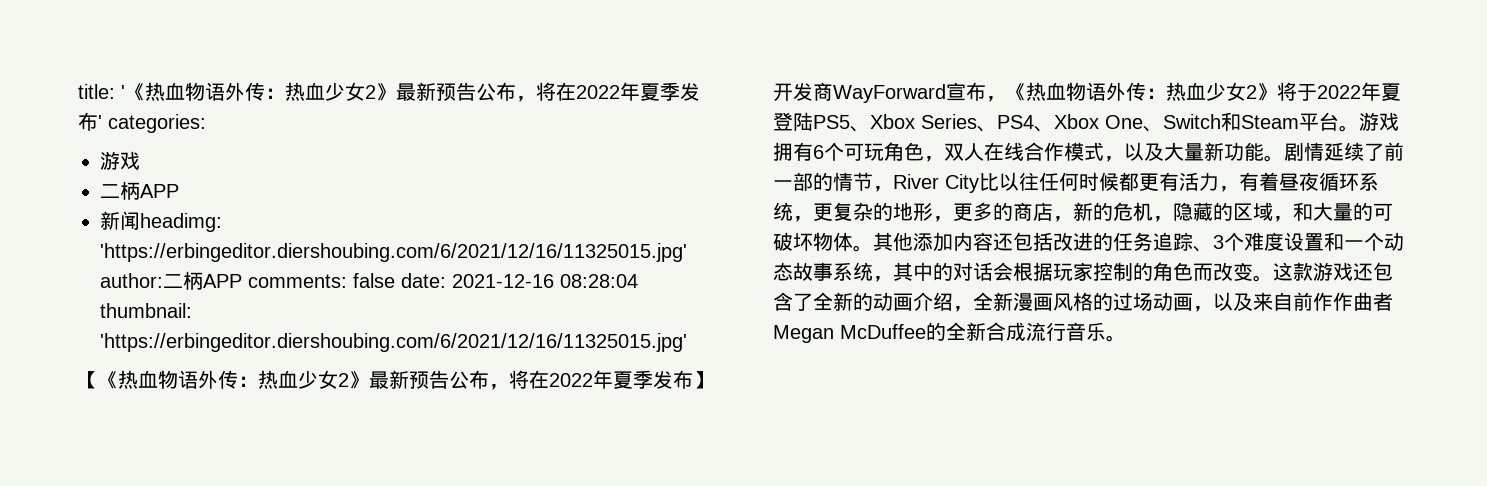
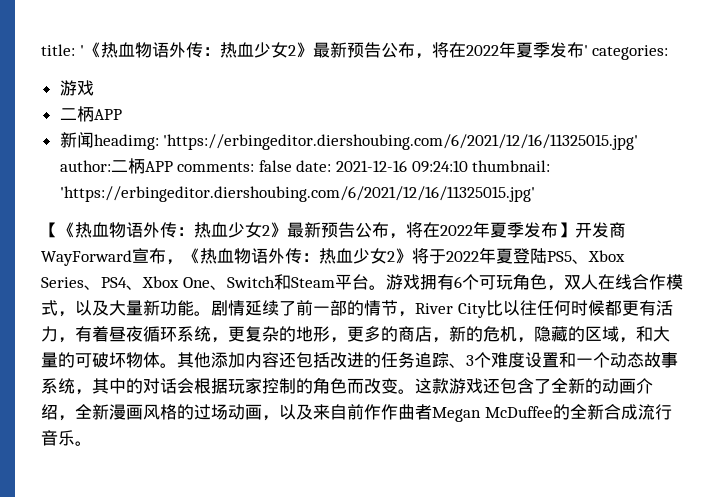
- 新闻headimg: 'https://erbingeditor.diershoubing.com/6/2021/12/16/11325015.jpg' author:二柄APP comments: false date: 2021-12-16 08:28:04 thumbnail: 'https://erbingeditor.diershoubing.com/6/2021/12/16/11325015.jpg'
+ 新闻headimg: 'https://erbingeditor.diershoubing.com/6/2021/12/16/11325015.jpg' author:二柄APP comments: false date: 2021-12-16 09:24:10 thumbnail: 'https://erbingeditor.diershoubing.com/6/2021/12/16/11325015.jpg'

